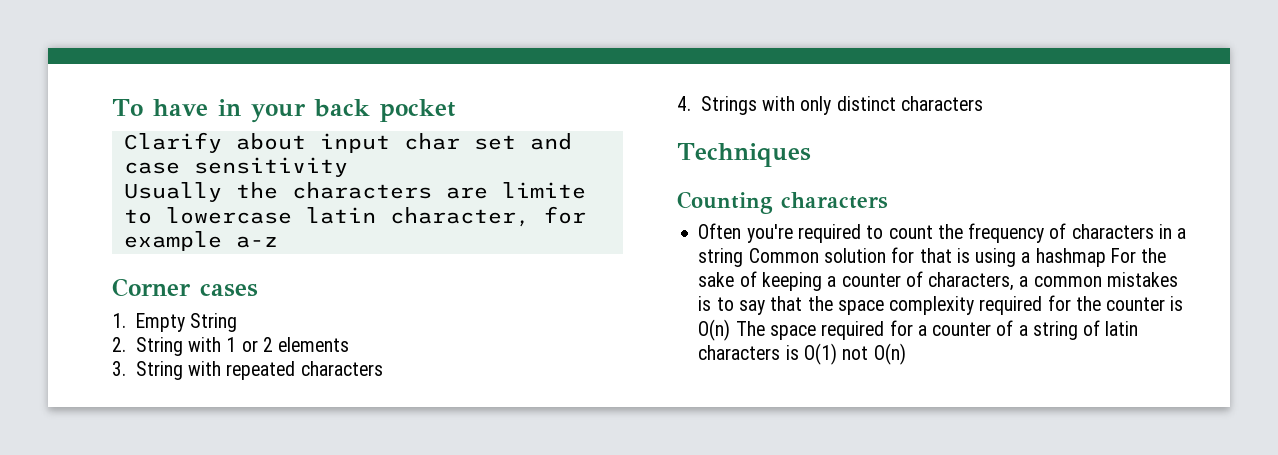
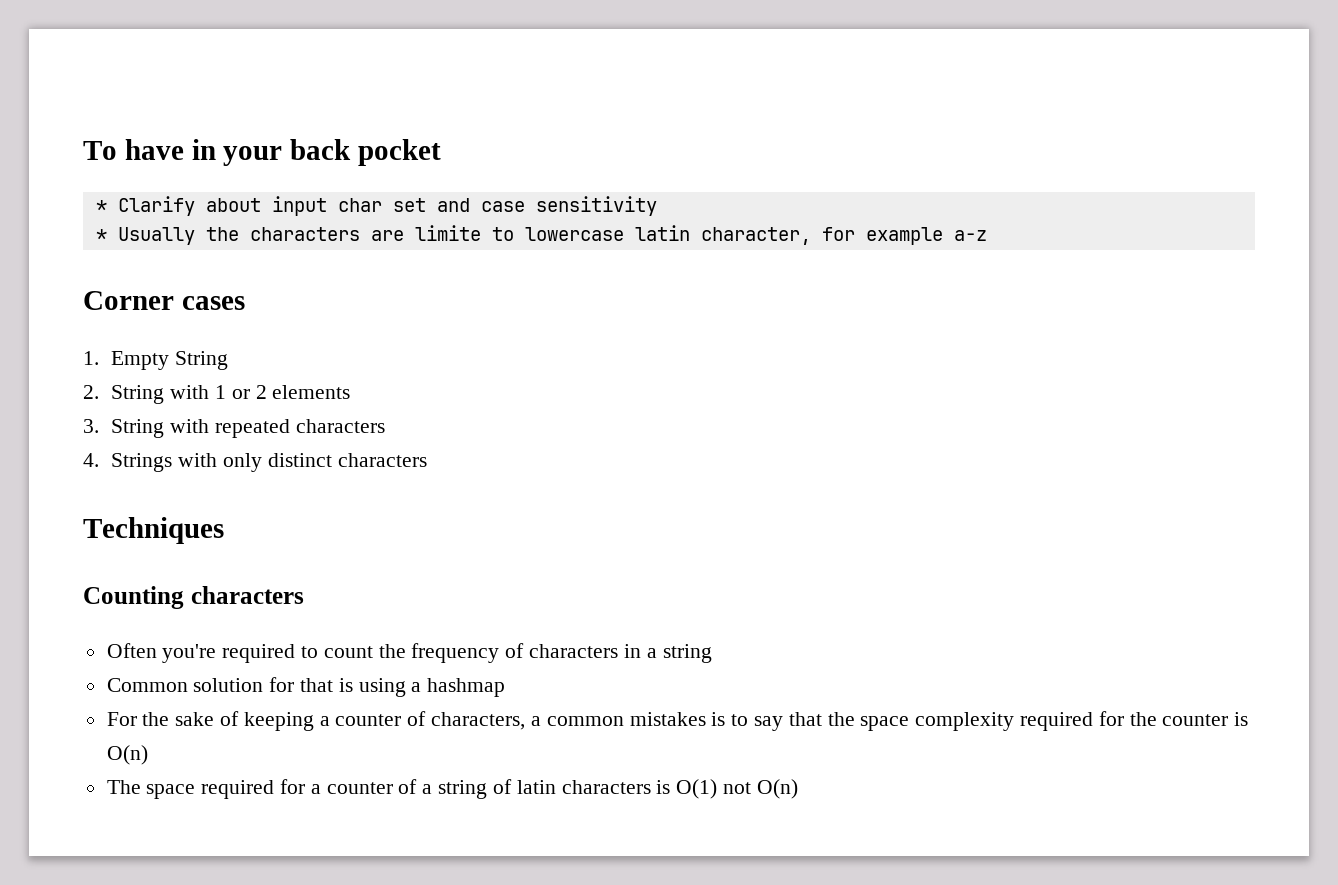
- Clarify about input char set and case sensitivity
+ * Clarify about input char set and case sensitivity
- Usually the characters are limite to lowercase latin character, for example a-z
+ * Usually the characters are limite to lowercase latin character, for example a-z
- Often you're required to count the frequency of characters in a string Common solution for that is using a hashmap For the sake of keeping a counter of characters, a common mistakes is to say that the space complexity required for the counter is O(n) The space required for a counter of a string of latin characters is O(1) not O(n)
+ Often you're required to count the frequency of characters in a string
+ Common solution for that is using a hashmap
+ For the sake of keeping a counter of characters, a common mistakes is to say that the space complexity required for the counter is O(n)
+ The space required for a counter of a string of latin characters is O(1) not O(n)

